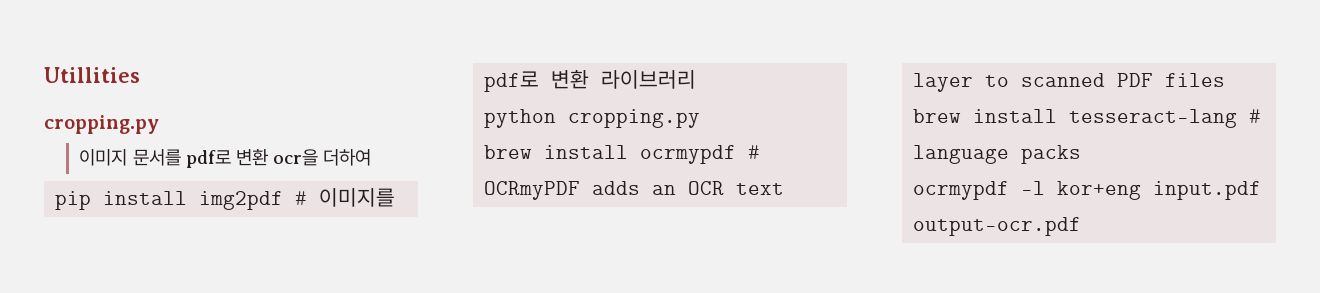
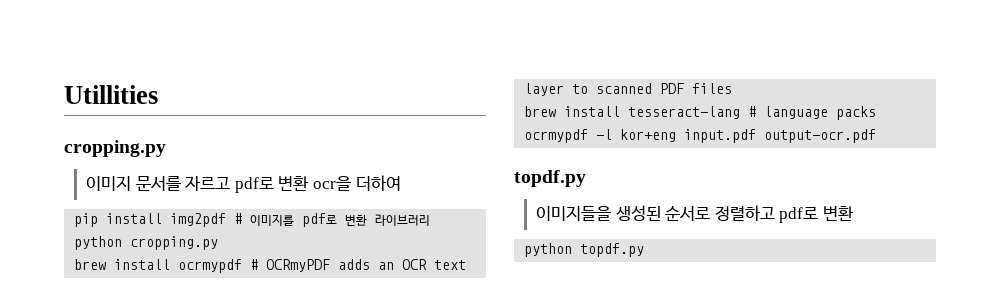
- 이미지 문서를 pdf로 변환 ocr을 더하여
+ 이미지 문서를 자르고 pdf로 변환 ocr을 더하여
  ocrmypdf -l kor+eng input.pdf output-ocr.pdf
+ topdf.py
+ 이미지들을 생성된 순서로 정렬하고 pdf로 변환
+ python topdf.py

